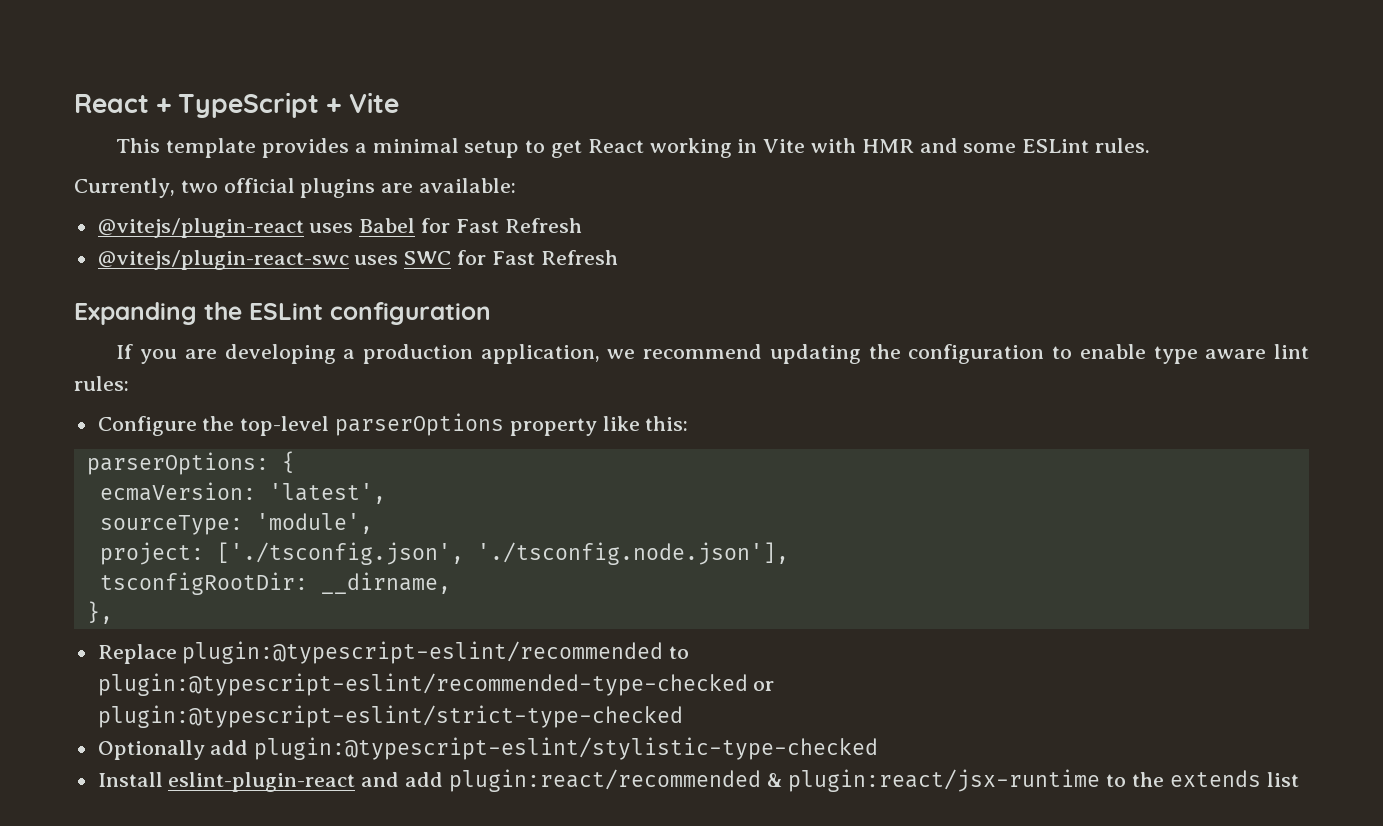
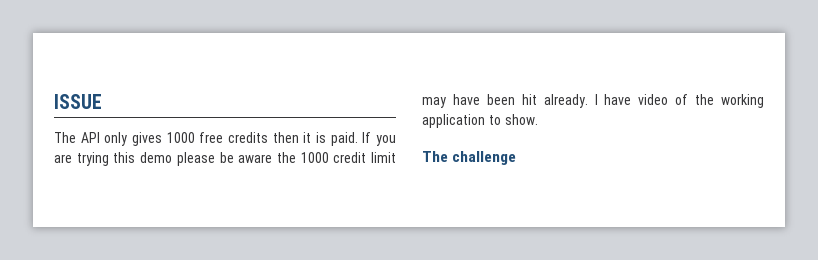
- React + TypeScript + Vite
- This template provides a minimal setup to get React working in Vite with HMR and some ESLint rules.
- Currently, two official plugins are available:
- @vitejs/plugin-react uses Babel for Fast Refresh
- @vitejs/plugin-react-swc uses SWC for Fast Refresh
- Expanding the ESLint configuration
- If you are developing a production application, we recommend updating the configuration to enable type aware lint rules:
- Configure the top-level parserOptions property like this:
- parserOptions: {
- ecmaVersion: 'latest',
- sourceType: 'module',
- project: ['./tsconfig.json', './tsconfig.node.json'],
- tsconfigRootDir: __dirname,
- },
- Replace plugin:@typescript-eslint/recommended to plugin:@typescript-eslint/recommended-type-checked or plugin:@typescript-eslint/strict-type-checked
- Optionally add plugin:@typescript-eslint/stylistic-type-checked
- Install eslint-plugin-react and add plugin:react/recommended & plugin:react/jsx-runtime to the extends list
+ ISSUE
+ The API only gives 1000 free credits then it is paid. If you are trying this demo please be aware the 1000 credit limit may have been hit already. I have video of the working application to show.
+ The challenge

